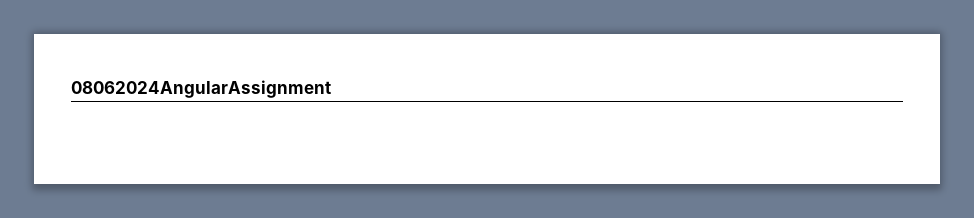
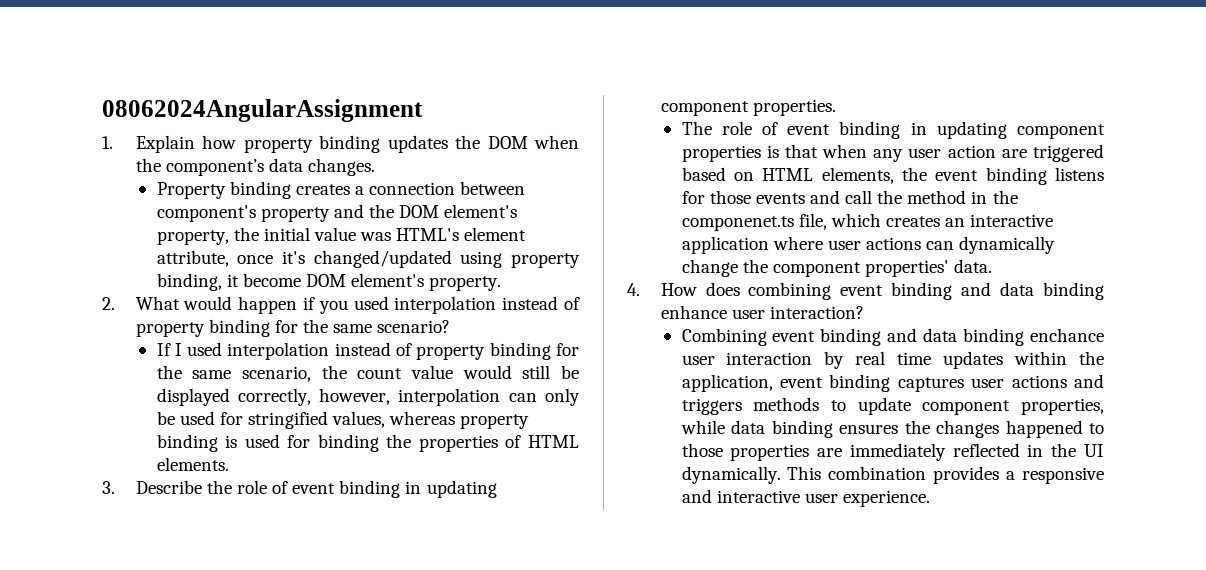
+ 1. Explain how property binding updates the DOM when the component’s data changes.
+ Property binding creates a connection between component's property and the DOM element's property, the initial value was HTML's element attribute, once it's changed/updated using property binding, it become DOM element's property.
+ 2. What would happen if you used interpolation instead of property binding for the same scenario?
+ If I used interpolation instead of property binding for the same scenario, the count value would still be displayed correctly, however, interpolation can only be used for stringified values, whereas property binding is used for binding the properties of HTML elements.
+ 3. Describe the role of event binding in updating component properties.
+ The role of event binding in updating component properties is that when any user action are triggered based on HTML elements, the event binding listens for those events and call the method in the componenet.ts file, which creates an interactive application where user actions can dynamically change the component properties' data.
+ 4. How does combining event binding and data binding enhance user interaction?
+ Combining event binding and data binding enchance user interaction by real time updates within the application, event binding captures user actions and triggers methods to update component properties, while data binding ensures the changes happened to those properties are immediately reflected in the UI dynamically. This combination provides a responsive and interactive user experience.

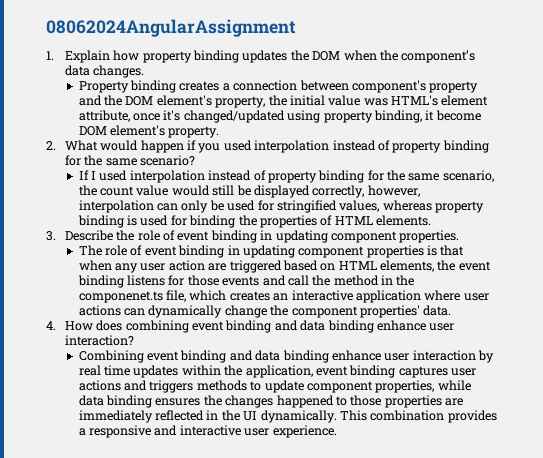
- Combining event binding and data binding enchance user interaction by real time updates within the application, event binding captures user actions and triggers methods to update component properties, while data binding ensures the changes happened to those properties are immediately reflected in the UI dynamically.
+ Combining event binding and data binding enhance user interaction by real time updates within the application, event binding captures user actions and triggers methods to update component properties, while data binding ensures the changes happened to those properties are immediately reflected in the UI dynamically.

